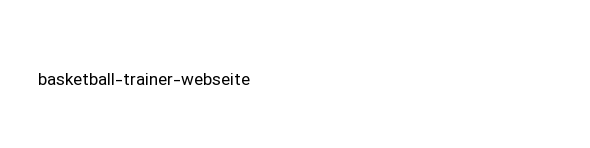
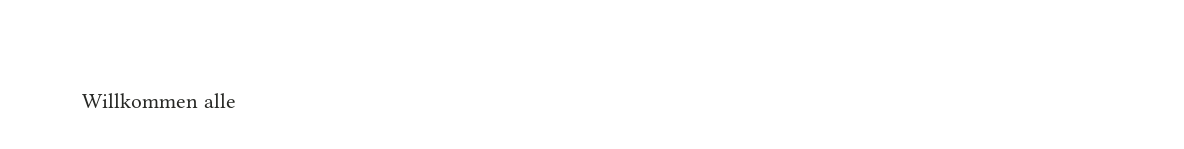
- basketball-trainer-webseite
+ Willkommen alle

